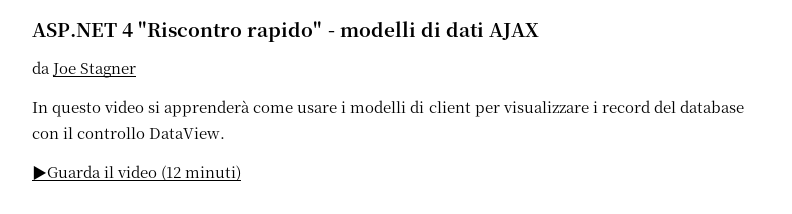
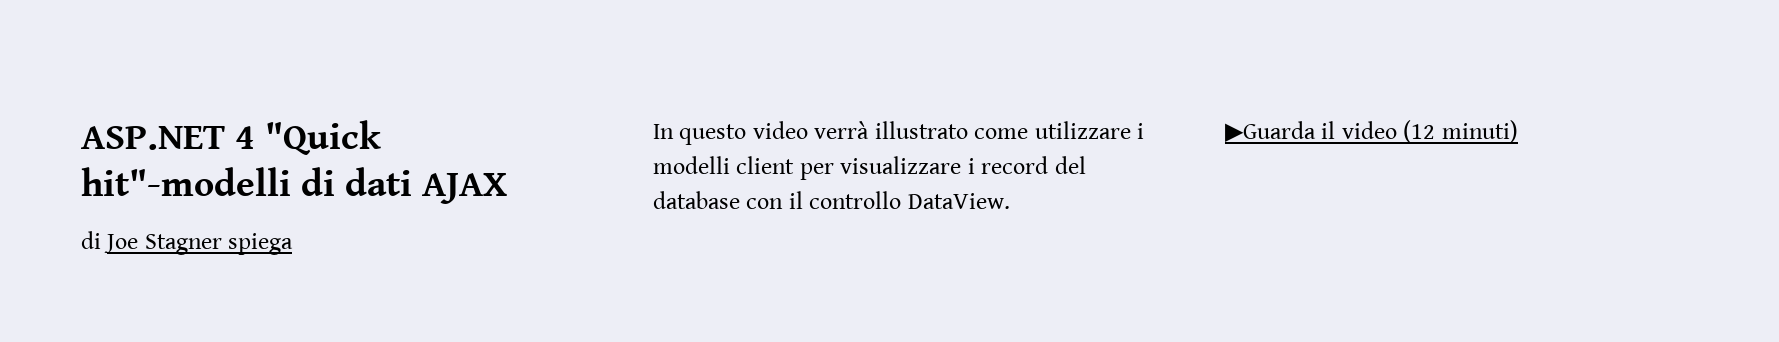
- ASP.NET 4 "Riscontro rapido" - modelli di dati AJAX
+ ASP.NET 4 "Quick hit"-modelli di dati AJAX
- da Joe Stagner
+ di Joe Stagner spiega
- In questo video si apprenderà come usare i modelli di client per visualizzare i record del database con il controllo DataView.
+ In questo video verrà illustrato come utilizzare i modelli client per visualizzare i record del database con il controllo DataView.

